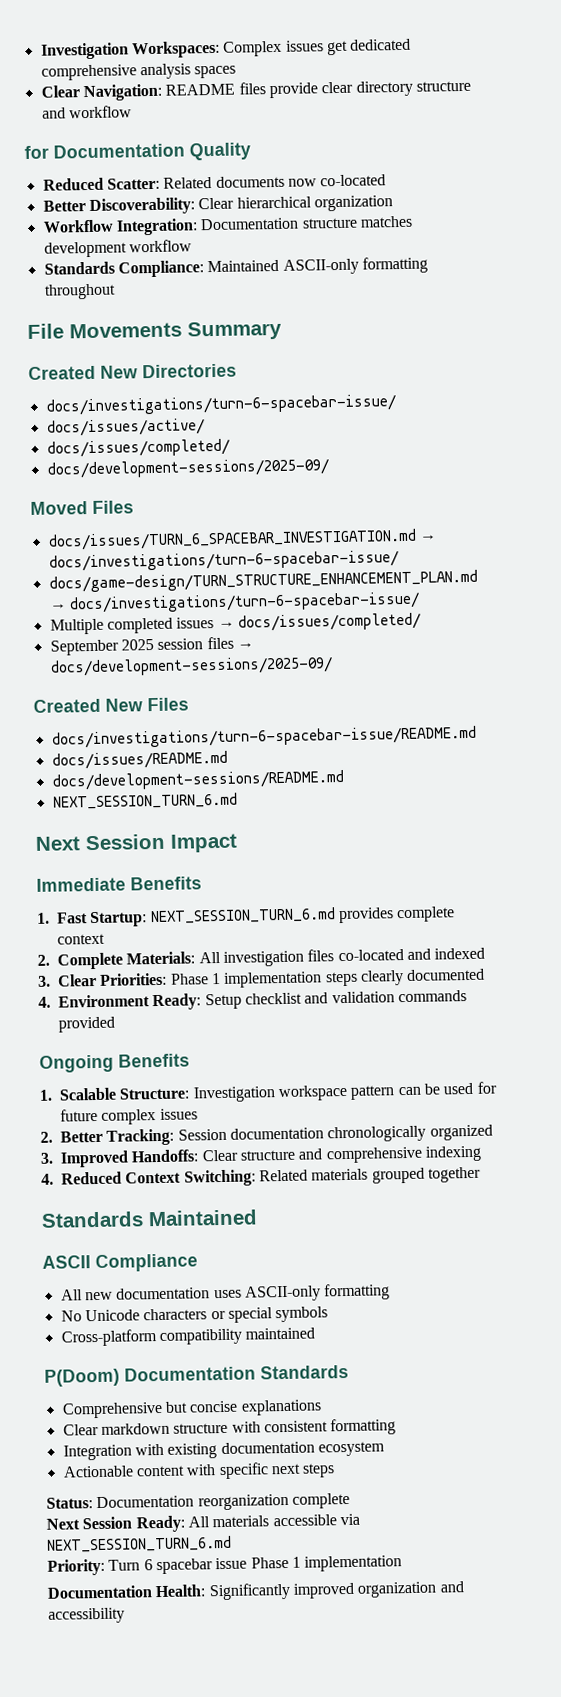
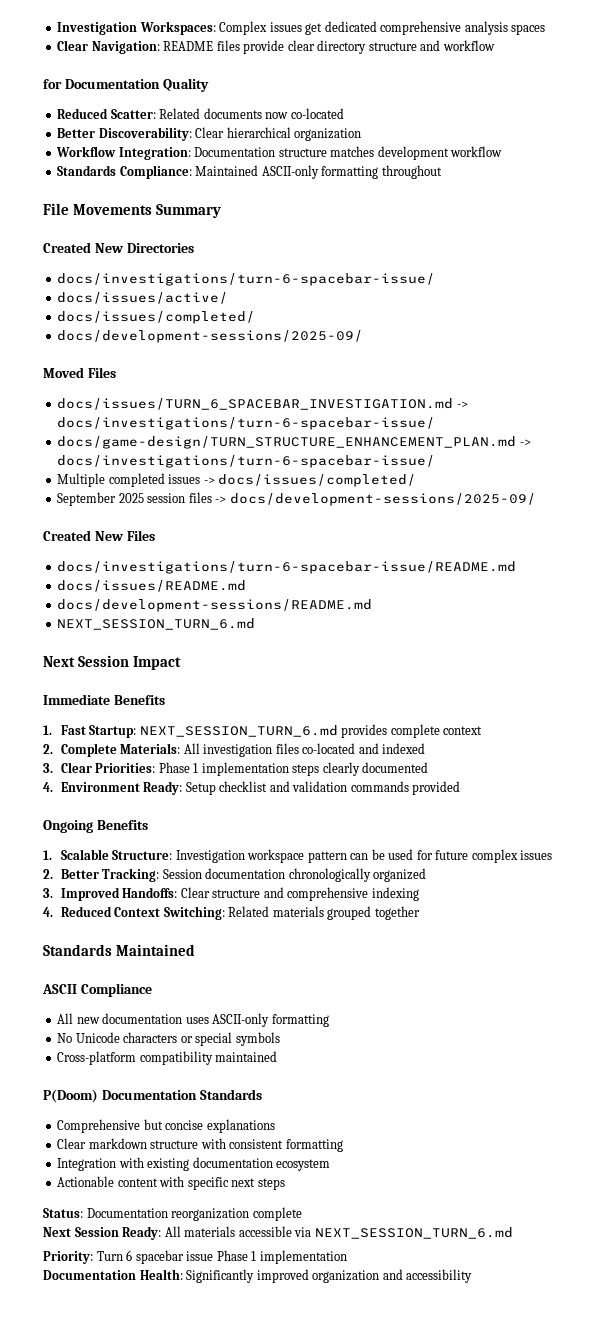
- docs/issues/TURN_6_SPACEBAR_INVESTIGATION.md → docs/investigations/turn-6-spacebar-issue/
+ docs/issues/TURN_6_SPACEBAR_INVESTIGATION.md -> docs/investigations/turn-6-spacebar-issue/
- docs/game-design/TURN_STRUCTURE_ENHANCEMENT_PLAN.md → docs/investigations/turn-6-spacebar-issue/
+ docs/game-design/TURN_STRUCTURE_ENHANCEMENT_PLAN.md -> docs/investigations/turn-6-spacebar-issue/
- Multiple completed issues → docs/issues/completed/
+ Multiple completed issues -> docs/issues/completed/
- September 2025 session files → docs/development-sessions/2025-09/
+ September 2025 session files -> docs/development-sessions/2025-09/

